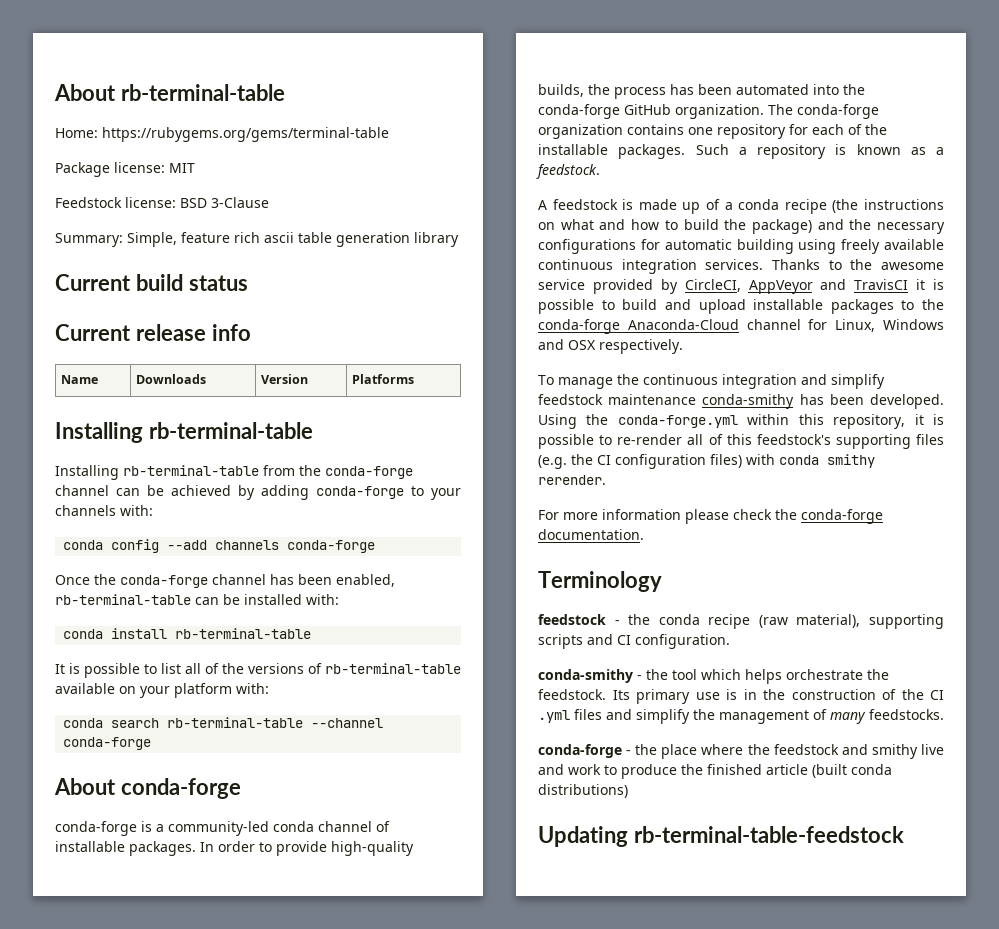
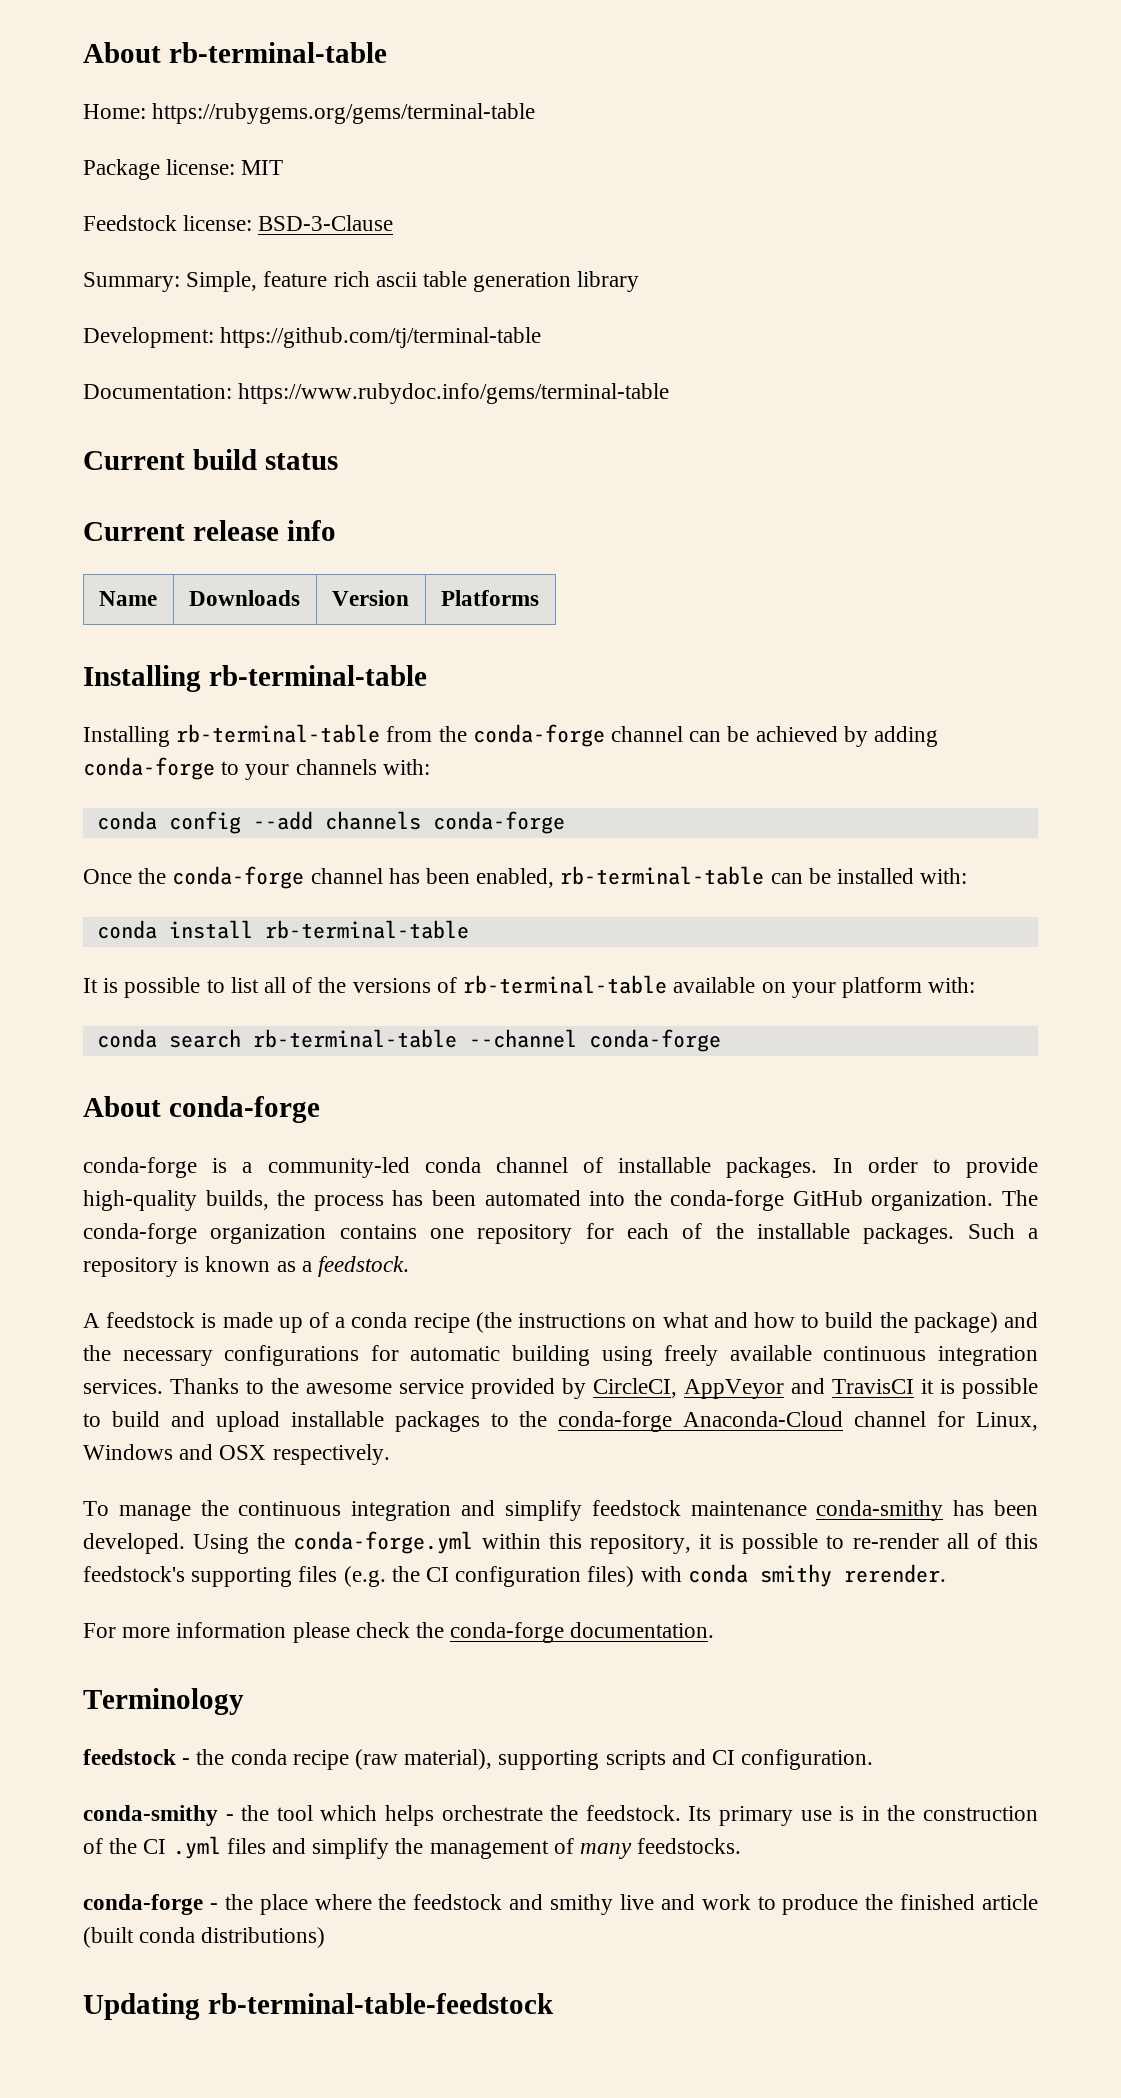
- Feedstock license: BSD 3-Clause
+ Feedstock license: BSD-3-Clause
+ Development: https://github.com/tj/terminal-table
+ Documentation: https://www.rubydoc.info/gems/terminal-table

